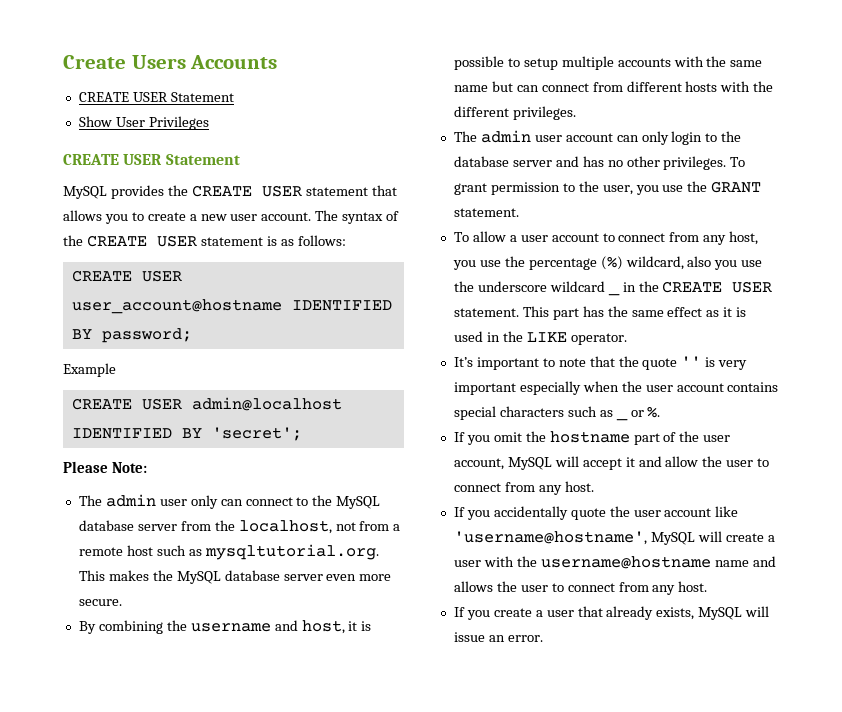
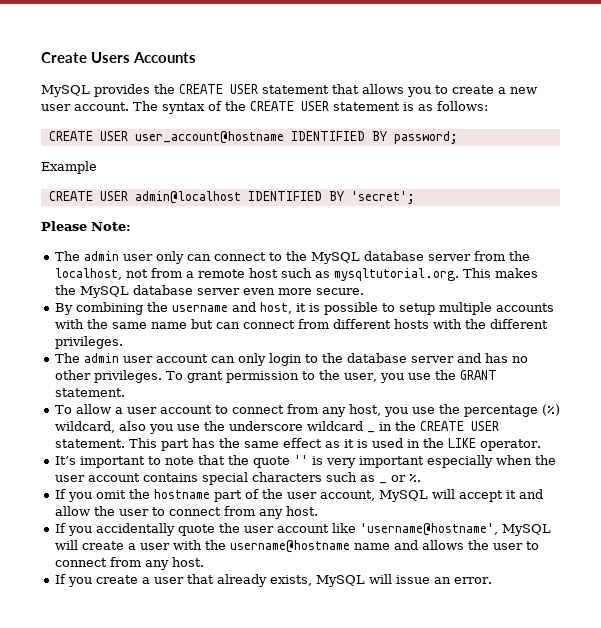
  Create Users Accounts
- CREATE USER Statement
- Show User Privileges
- CREATE USER Statement

